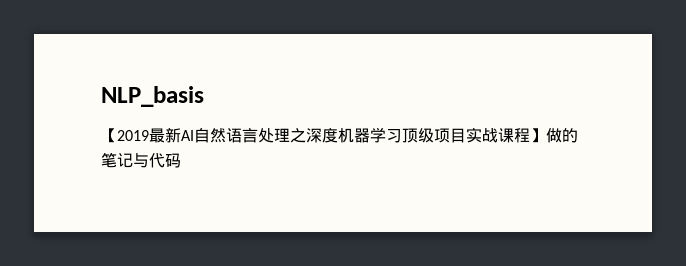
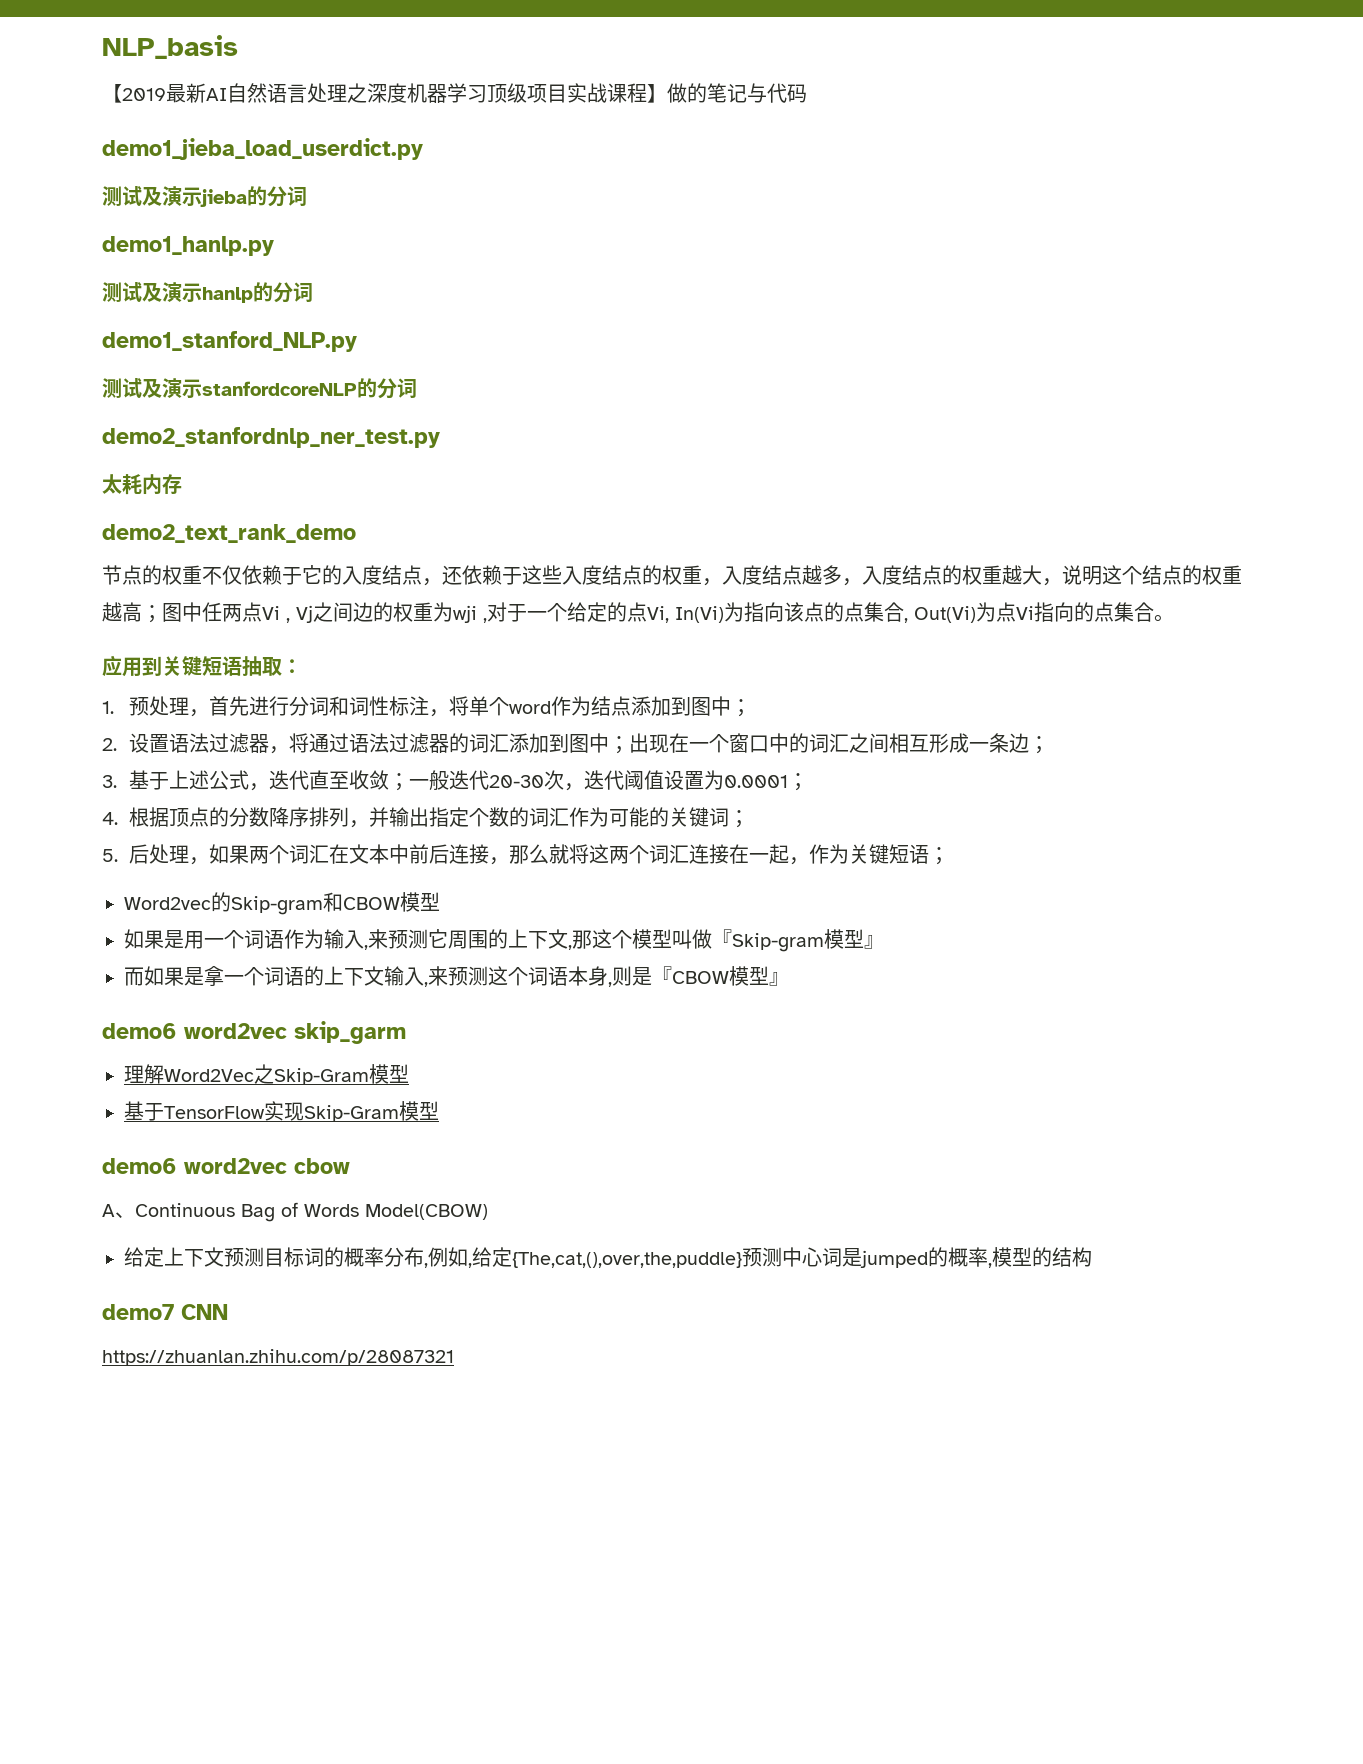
+ demo1_jieba_load_userdict.py
+ 测试及演示jieba的分词
+ demo1_hanlp.py
+ 测试及演示hanlp的分词
+ demo1_stanford_NLP.py
+ 测试及演示stanfordcoreNLP的分词
+ demo2_stanfordnlp_ner_test.py
+ 太耗内存
+ demo2_text_rank_demo
+ 节点的权重不仅依赖于它的入度结点，还依赖于这些入度结点的权重，入度结点越多，入度结点的权重越大，说明这个结点的权重越高；图中任两点Vi , Vj之间边的权重为wji ,对于一个给定的点Vi, In(Vi)为指向该点的点集合, Out(Vi)为点Vi指向的点集合。
+ 应用到关键短语抽取：
+ 1.预处理，首先进行分词和词性标注，将单个word作为结点添加到图中；
+ 2.设置语法过滤器，将通过语法过滤器的词汇添加到图中；出现在一个窗口中的词汇之间相互形成一条边；
+ 3.基于上述公式，迭代直至收敛；一般迭代20-30次，迭代阈值设置为0.0001；
+ 4.根据顶点的分数降序排列，并输出指定个数的词汇作为可能的关键词；
+ 5.后处理，如果两个词汇在文本中前后连接，那么就将这两个词汇连接在一起，作为关键短语；
+ Word2vec的Skip-gram和CBOW模型
+ 如果是用一个词语作为输入,来预测它周围的上下文,那这个模型叫做『Skip-gram模型』
+ 而如果是拿一个词语的上下文输入,来预测这个词语本身,则是『CBOW模型』
+ demo6 word2vec skip_garm
+ 理解Word2Vec之Skip-Gram模型
+ 基于TensorFlow实现Skip-Gram模型
+ demo6 word2vec cbow
+ A、Continuous Bag of Words Model(CBOW)
+ 给定上下文预测目标词的概率分布,例如,给定{The,cat,(),over,the,puddle}预测中心词是jumped的概率,模型的结构
+ demo7 CNN
+ https://zhuanlan.zhihu.com/p/28087321

